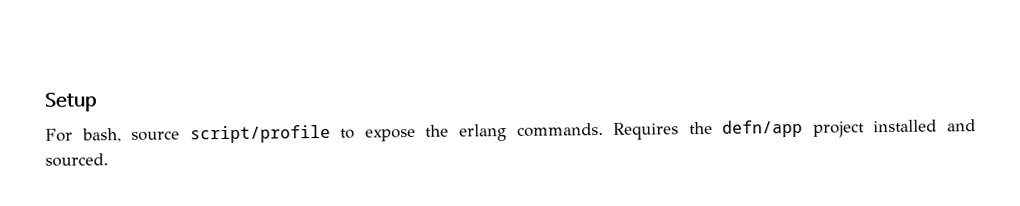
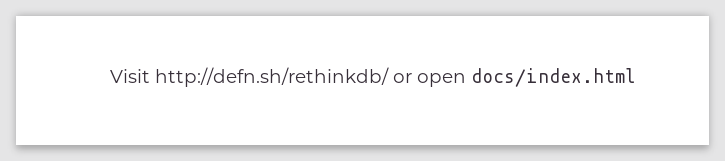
- Setup
- For bash, source script/profile to expose the erlang commands. Requires the defn/app project installed and sourced.
+ Visit http://defn.sh/rethinkdb/ or open docs/index.html

